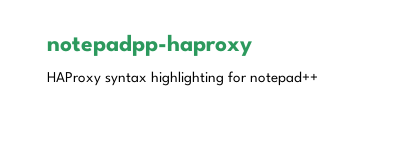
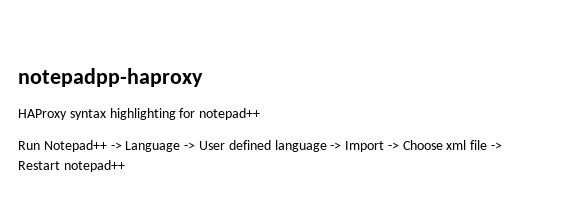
+ Run Notepad++ -> Language -> User defined language -> Import -> Choose xml file -> Restart notepad++

